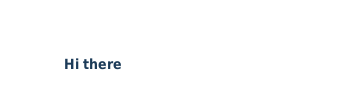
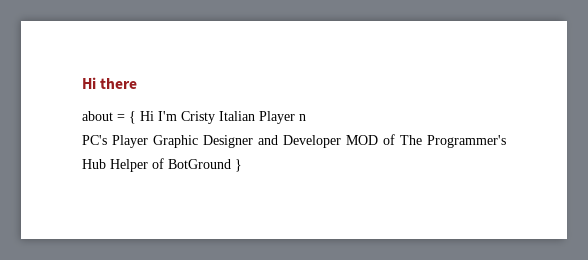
+ about = { Hi I'm Cristy Italian Player n
+ PC's Player Graphic Designer and Developer MOD of The Programmer's Hub Helper of BotGround }

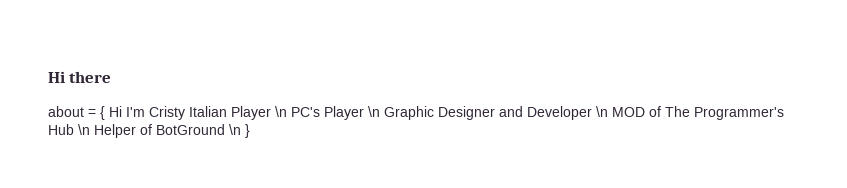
- about = { Hi I'm Cristy Italian Player n
- PC's Player Graphic Designer and Developer MOD of The Programmer's Hub Helper of BotGround }
+ about = { Hi I'm Cristy Italian Player \n PC's Player \n Graphic Designer and Developer \n MOD of The Programmer's Hub \n Helper of BotGround \n }

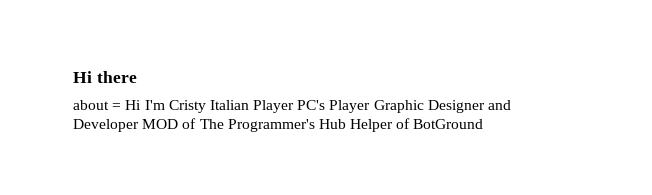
- about = { Hi I'm Cristy Italian Player \n PC's Player \n Graphic Designer and Developer \n MOD of The Programmer's Hub \n Helper of BotGround \n }
+ about = Hi I'm Cristy Italian Player PC's Player Graphic Designer and Developer MOD of The Programmer's Hub Helper of BotGround

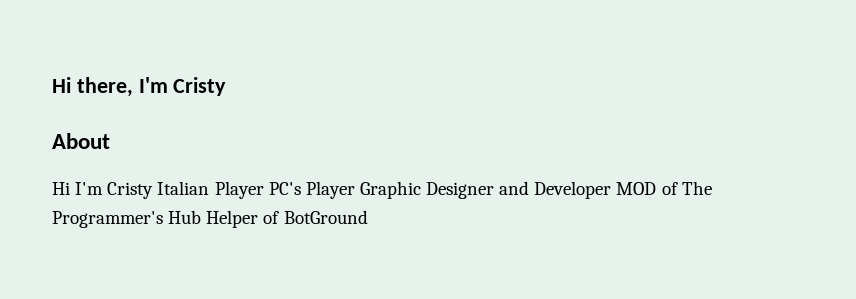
- Hi there
- about = Hi I'm Cristy Italian Player PC's Player Graphic Designer and Developer MOD of The Programmer's Hub Helper of BotGround
+ Hi there, I'm Cristy
+ About
+ Hi I'm Cristy Italian Player PC's Player Graphic Designer and Developer MOD of The Programmer's Hub Helper of BotGround

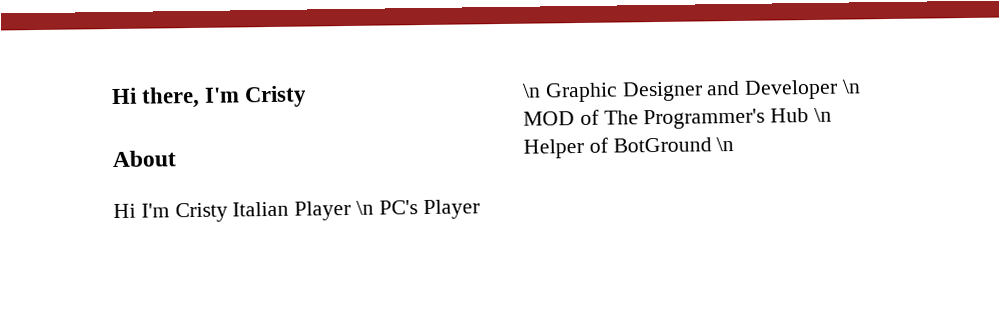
- Hi I'm Cristy Italian Player PC's Player Graphic Designer and Developer MOD of The Programmer's Hub Helper of BotGround
+ Hi I'm Cristy Italian Player \n PC's Player \n Graphic Designer and Developer \n MOD of The Programmer's Hub \n Helper of BotGround \n

